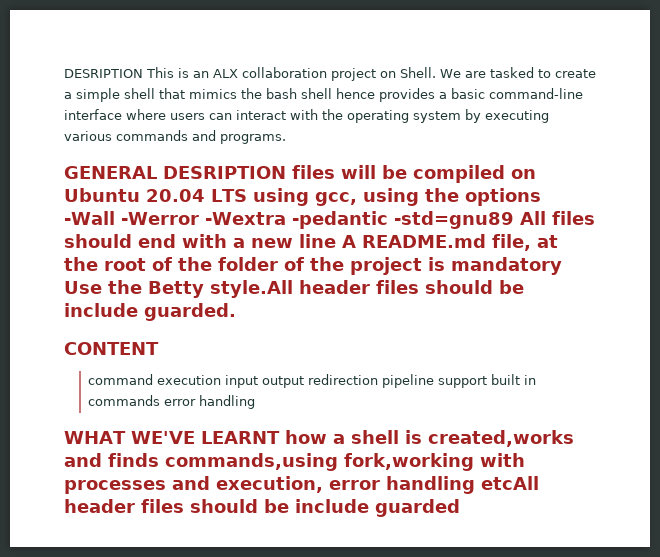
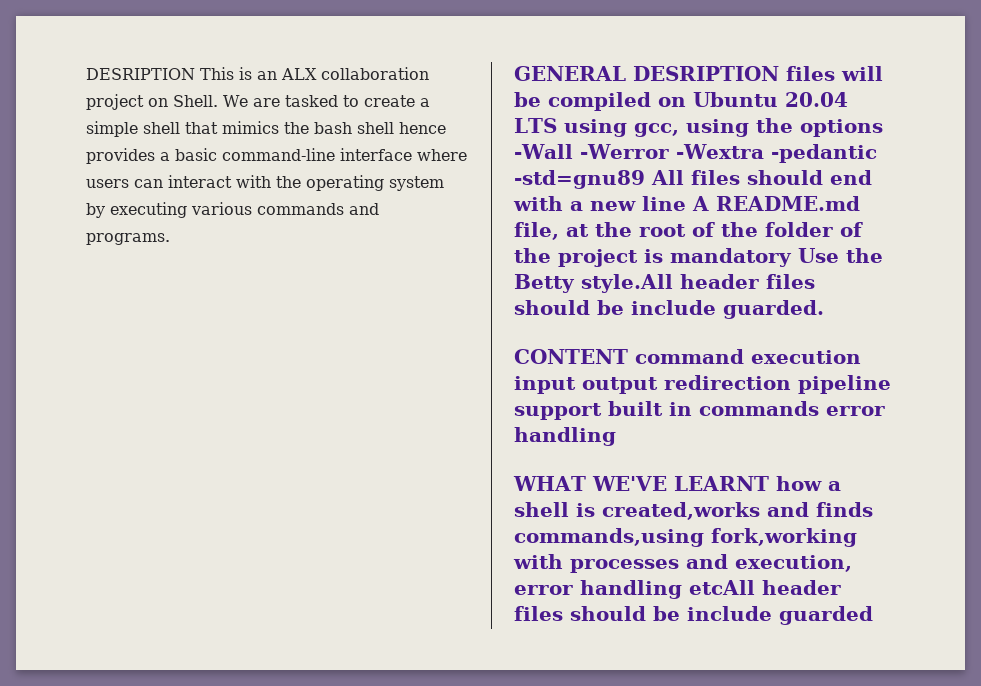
- CONTENT
- command execution input output redirection pipeline support built in commands error handling
+ CONTENT command execution input output redirection pipeline support built in commands error handling

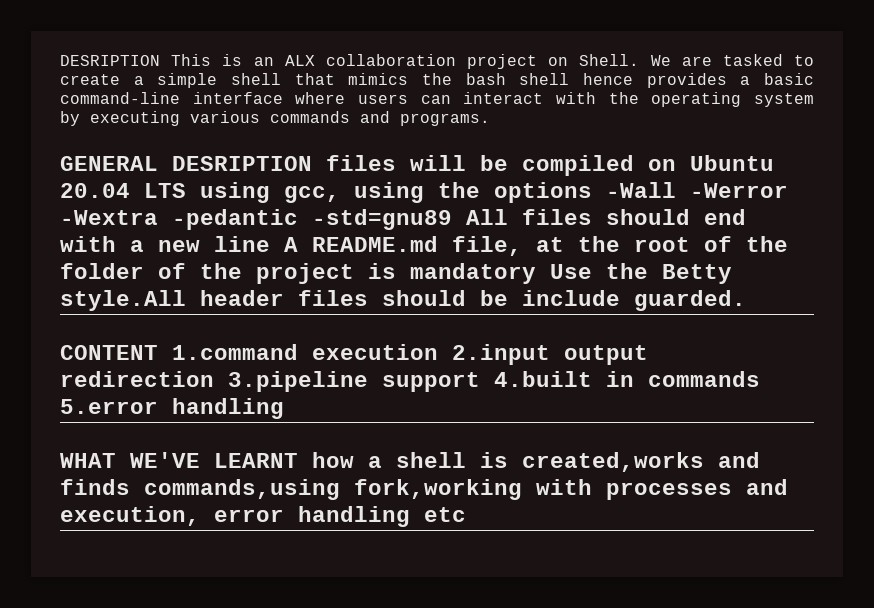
- CONTENT command execution input output redirection pipeline support built in commands error handling
+ CONTENT 1.command execution 2.input output redirection 3.pipeline support 4.built in commands 5.error handling
- WHAT WE'VE LEARNT how a shell is created,works and finds commands,using fork,working with processes and execution, error handling etcAll header files should be include guarded
+ WHAT WE'VE LEARNT how a shell is created,works and finds commands,using fork,working with processes and execution, error handling etc

